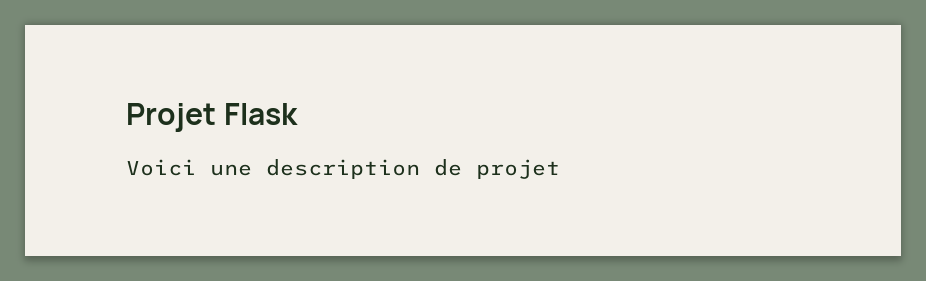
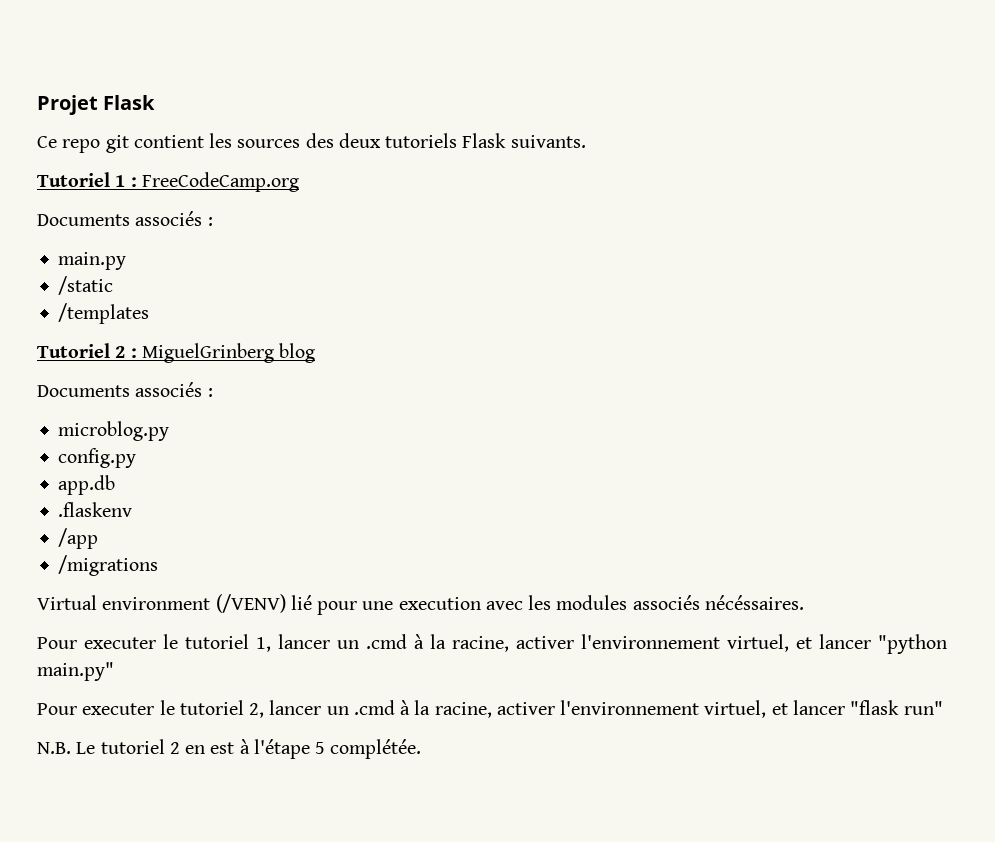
- Voici une description de projet
+ Ce repo git contient les sources des deux tutoriels Flask suivants.
+ Tutoriel 1 : FreeCodeCamp.org
+ Documents associés :
+ main.py
+ /static
+ /templates
+ Tutoriel 2 : MiguelGrinberg blog
+ Documents associés :
+ microblog.py
+ config.py
+ app.db
+ .flaskenv
+ /app
+ /migrations
+ Virtual environment (/VENV) lié pour une execution avec les modules associés nécéssaires.
+ Pour executer le tutoriel 1, lancer un .cmd à la racine, activer l'environnement virtuel, et lancer "python main.py"
+ Pour executer le tutoriel 2, lancer un .cmd à la racine, activer l'environnement virtuel, et lancer "flask run"
+ N.B. Le tutoriel 2 en est à l'étape 5 complétée.

